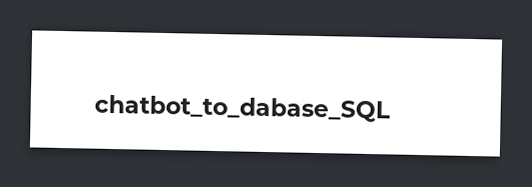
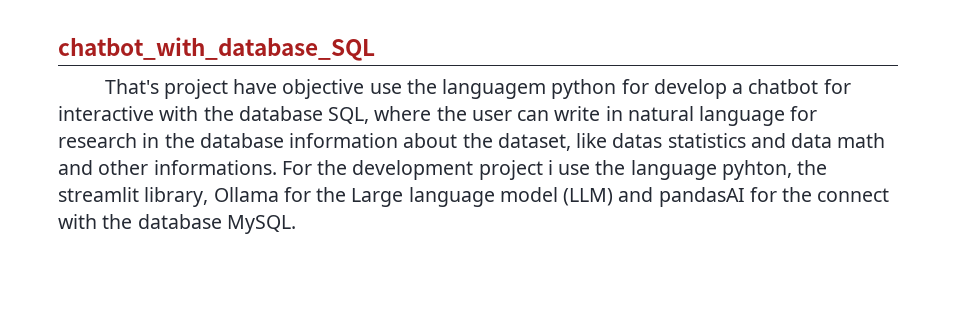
- chatbot_to_dabase_SQL
+ chatbot_with_database_SQL
+ That's project have objective use the languagem python for develop a chatbot for interactive with the database SQL, where the user can write in natural language for research in the database information about the dataset, like datas statistics and data math and other informations. For the development project i use the language pyhton, the streamlit library, Ollama for the Large language model (LLM) and pandasAI for the connect with the database MySQL.

